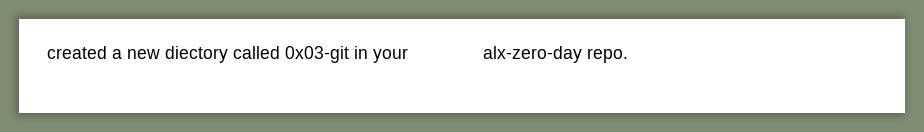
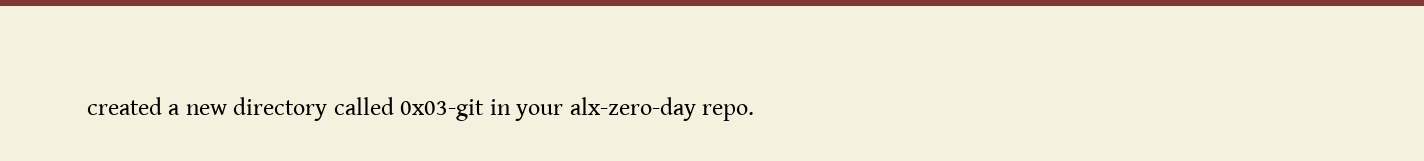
- created a new diectory called 0x03-git in your alx-zero-day repo.
+ created a new directory called 0x03-git in your alx-zero-day repo.

